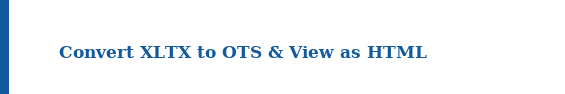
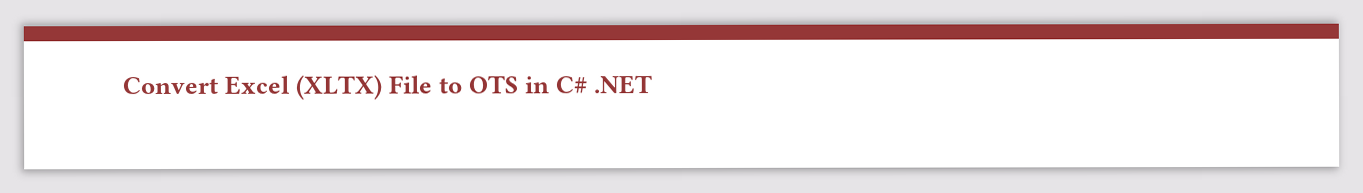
- Convert XLTX to OTS & View as HTML
+ Convert Excel (XLTX) File to OTS in C# .NET

